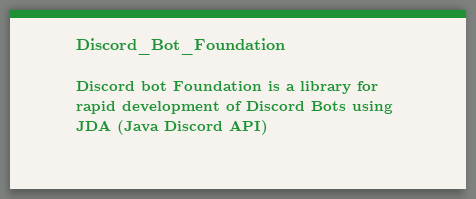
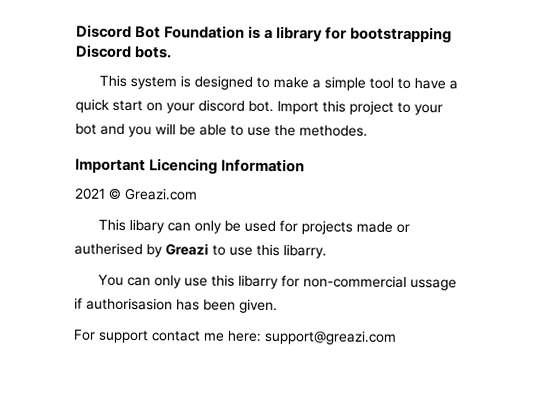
- Discord_Bot_Foundation
- Discord bot Foundation is a library for rapid development of Discord Bots using JDA (Java Discord API)
+ Discord Bot Foundation is a library for bootstrapping Discord bots.
+ This system is designed to make a simple tool to have a quick start on your discord bot. Import this project to your bot and you will be able to use the methodes.
+ Important Licencing Information
+ 2021 © Greazi.com
+ This libary can only be used for projects made or autherised by Greazi to use this libarry.
+ You can only use this libarry for non-commercial ussage if authorisasion has been given.
+ For support contact me here: support@greazi.com

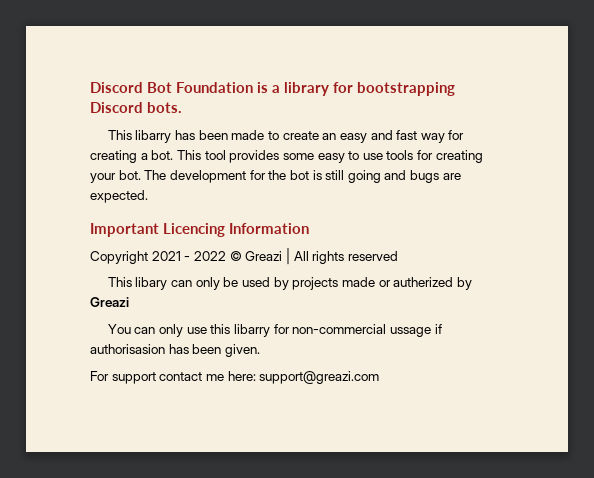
- This system is designed to make a simple tool to have a quick start on your discord bot. Import this project to your bot and you will be able to use the methodes.
+ This libarry has been made to create an easy and fast way for creating a bot. This tool provides some easy to use tools for creating your bot. The development for the bot is still going and bugs are expected.
  Important Licencing Information
- 2021 © Greazi.com
+ Copyright 2021 - 2022 © Greazi | All rights reserved
- This libary can only be used for projects made or autherised by Greazi to use this libarry.
+ This libary can only be used by projects made or autherized by Greazi

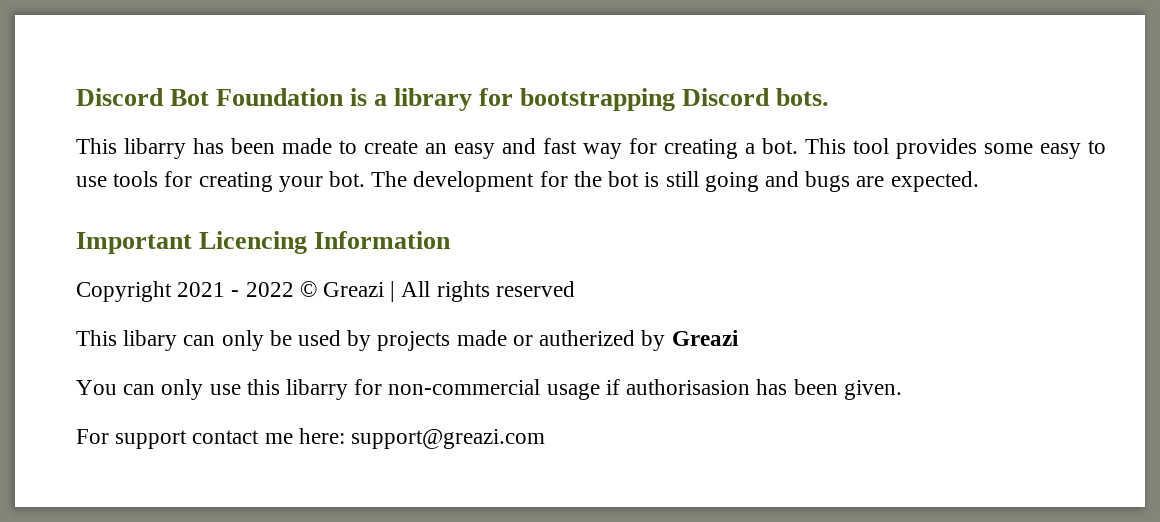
- You can only use this libarry for non-commercial ussage if authorisasion has been given.
+ You can only use this libarry for non-commercial usage if authorisasion has been given.

